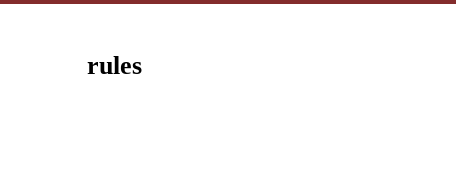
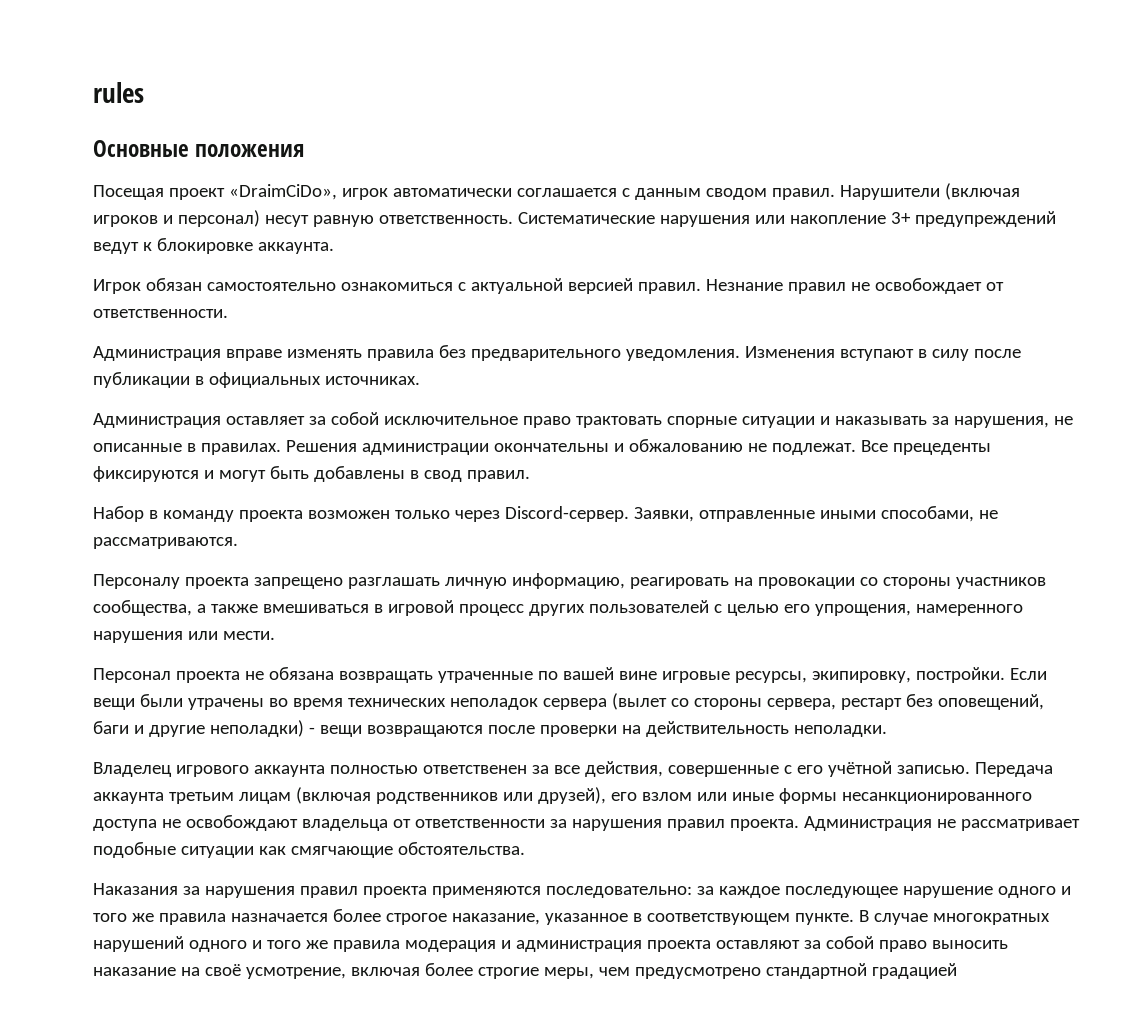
+ Основные положения
+ Посещая проект «DraimCiDo», игрок автоматически соглашается с данным сводом правил. Нарушители (включая игроков и персонал) несут равную ответственность. Систематические нарушения или накопление 3+ предупреждений ведут к блокировке аккаунта.
+ Игрок обязан самостоятельно ознакомиться с актуальной версией правил. Незнание правил не освобождает от ответственности.
+ Администрация вправе изменять правила без предварительного уведомления. Изменения вступают в силу после публикации в официальных источниках.
+ Администрация оставляет за собой исключительное право трактовать спорные ситуации и наказывать за нарушения, не описанные в правилах. Решения администрации окончательны и обжалованию не подлежат. Все прецеденты фиксируются и могут быть добавлены в свод правил.
+ Набор в команду проекта возможен только через Discord-сервер. Заявки, отправленные иными способами, не рассматриваются.
+ Персоналу проекта запрещено разглашать личную информацию, реагировать на провокации со стороны участников сообщества, а также вмешиваться в игровой процесс других пользователей с целью его упрощения, намеренного нарушения или мести.
+ Персонал проекта не обязана возвращать утраченные по вашей вине игровые ресурсы, экипировку, постройки. Если вещи были утрачены во время технических неполадок сервера (вылет со стороны сервера, рестарт без оповещений, баги и другие неполадки) - вещи возвращаются после проверки на действительность неполадки.
+ Владелец игрового аккаунта полностью ответственен за все действия, совершенные с его учётной записью. Передача аккаунта третьим лицам (включая родственников или друзей), его взлом или иные формы несанкционированного доступа не освобождают владельца от ответственности за нарушения правил проекта. Администрация не рассматривает подобные ситуации как смягчающие обстоятельства.
+ Наказания за нарушения правил проекта применяются последовательно: за каждое последующее нарушение одного и того же правила назначается более строгое наказание, указанное в соответствующем пункте. В случае многократных нарушений одного и того же правила модерация и администрация проекта оставляют за собой право выносить наказание на своё усмотрение, включая более строгие меры, чем предусмотрено стандартной градацией

